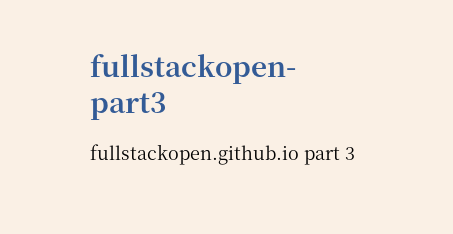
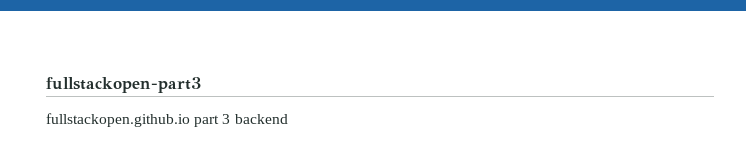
- fullstackopen.github.io part 3
+ fullstackopen.github.io part 3 backend

